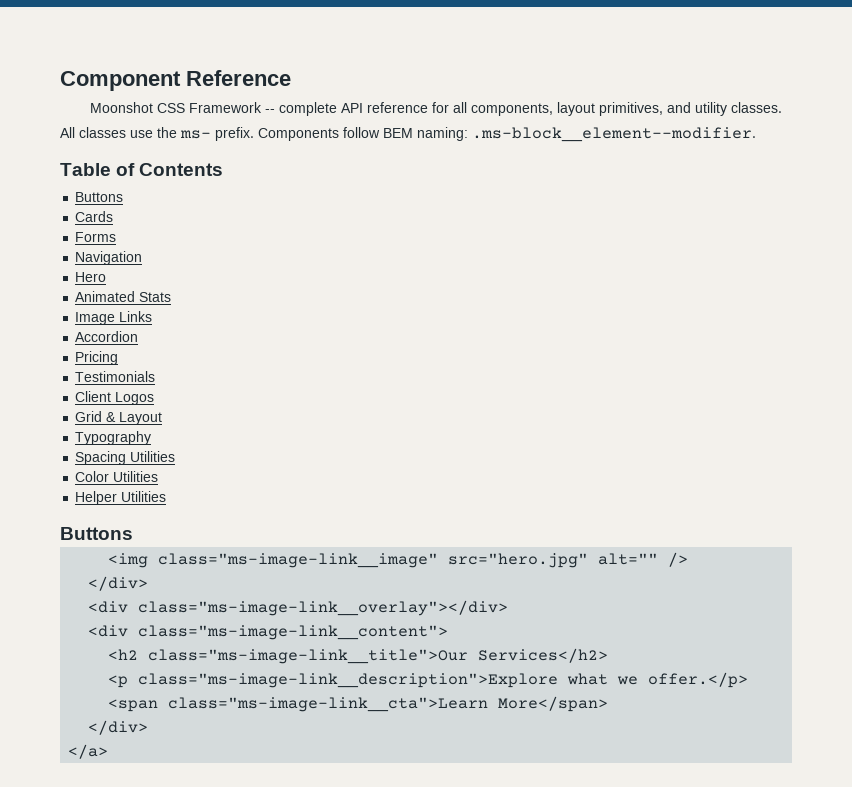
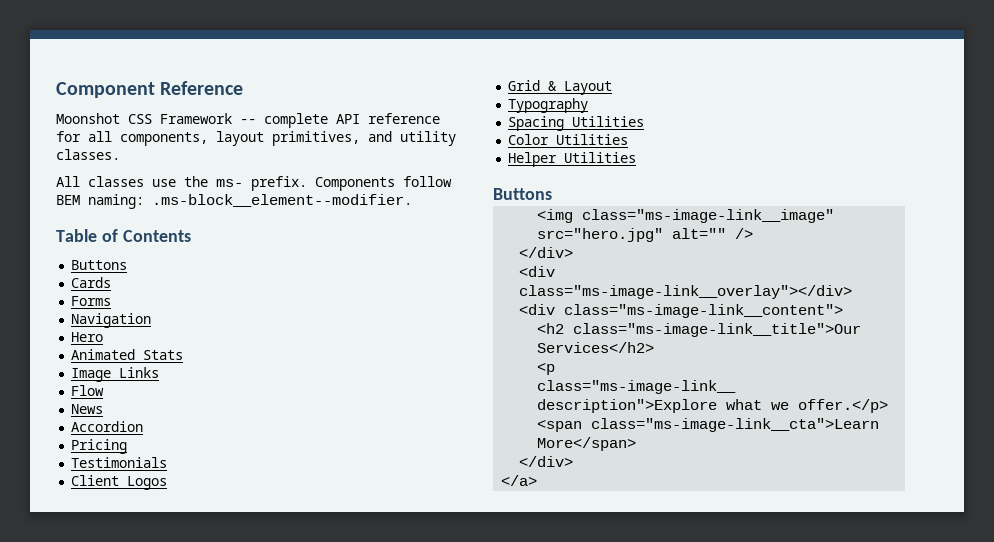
+ Flow
+ News

